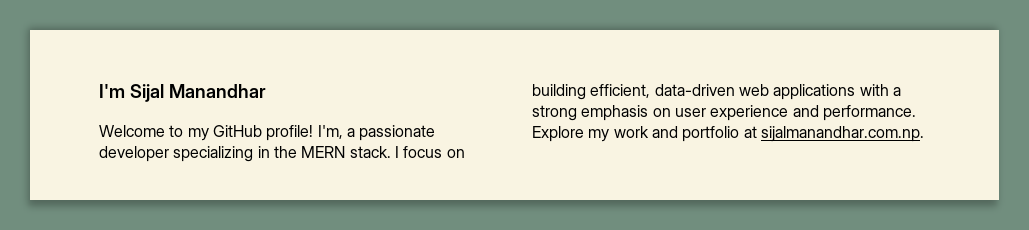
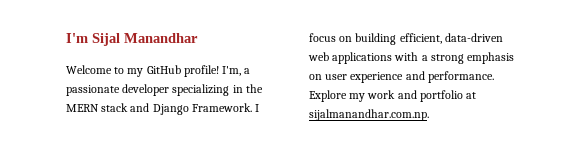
- I'm, a passionate developer specializing in the MERN stack.
+ I'm, a passionate developer specializing in the MERN stack and Django Framework.

